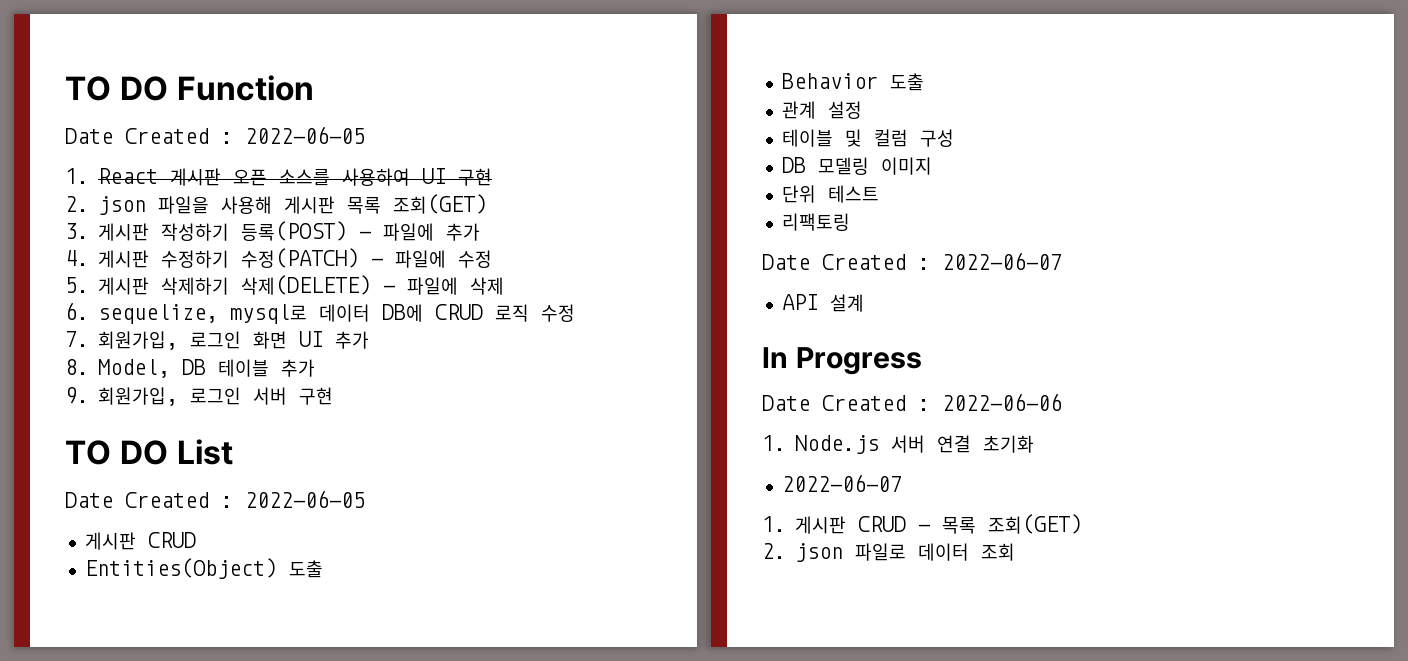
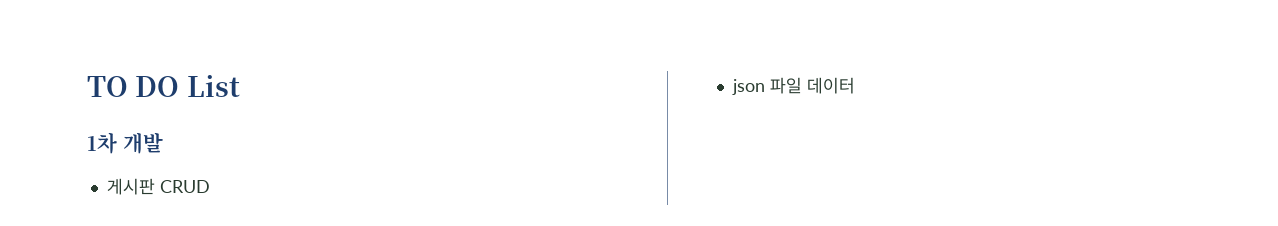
- TO DO Function
- Date Created : 2022-06-05
- 1. React 게시판 오픈 소스를 사용하여 UI 구현
- 2. json 파일을 사용해 게시판 목록 조회(GET)
- 3. 게시판 작성하기 등록(POST) - 파일에 추가
- 4. 게시판 수정하기 수정(PATCH) - 파일에 수정
- 5. 게시판 삭제하기 삭제(DELETE) - 파일에 삭제
- 6. sequelize, mysql로 데이터 DB에 CRUD 로직 수정
- 7. 회원가입, 로그인 화면 UI 추가
- 8. Model, DB 테이블 추가
- 9. 회원가입, 로그인 서버 구현
  TO DO List
- Date Created : 2022-06-05
+ 1차 개발
  게시판 CRUD
- Entities(Object) 도출
- Behavior 도출
- 관계 설정
- 테이블 및 컬럼 구성
- DB 모델링 이미지
- 단위 테스트
- 리팩토링
- Date Created : 2022-06-07
- API 설계
- In Progress
- Date Created : 2022-06-06
- 1. Node.js 서버 연결 초기화
- 2022-06-07
- 1. 게시판 CRUD - 목록 조회(GET)
- 2. json 파일로 데이터 조회
+ json 파일 데이터

